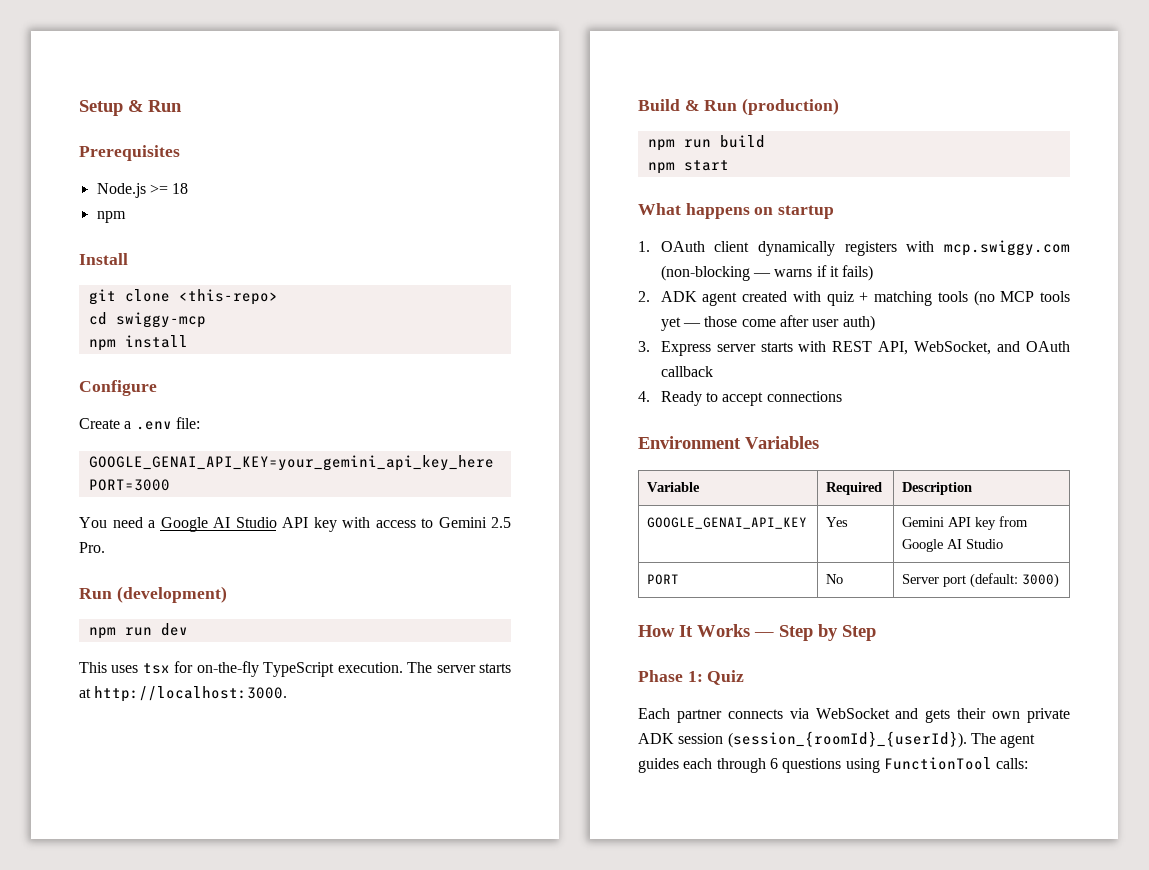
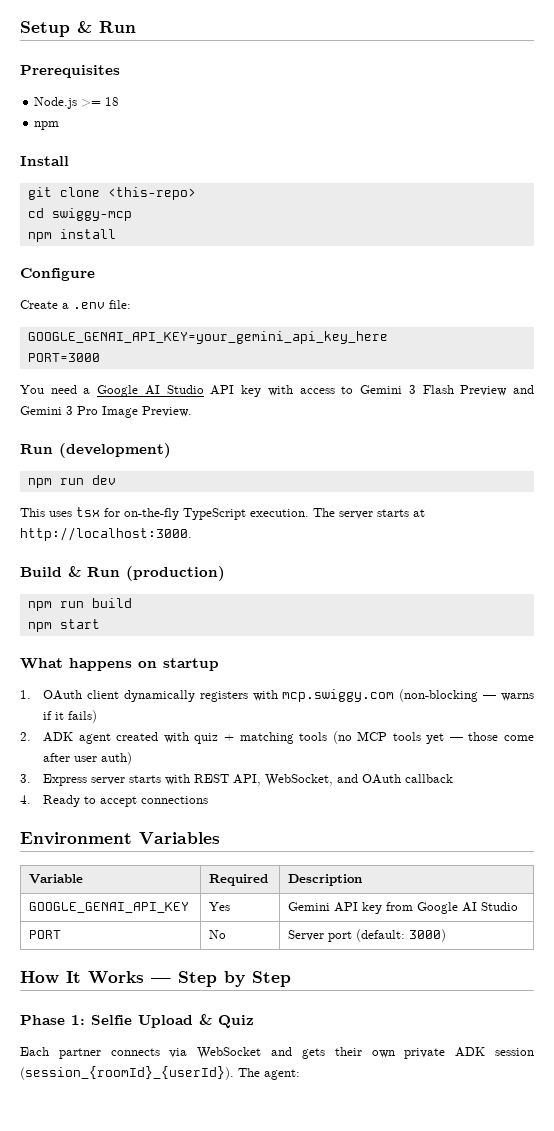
- You need a Google AI Studio API key with access to Gemini 2.5 Pro.
+ You need a Google AI Studio API key with access to Gemini 3 Flash Preview and Gemini 3 Pro Image Preview.
- Phase 1: Quiz
+ Phase 1: Selfie Upload & Quiz
- The agent guides each through 6 questions using FunctionTool calls:
+ The agent:

